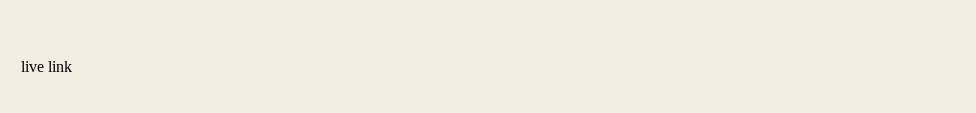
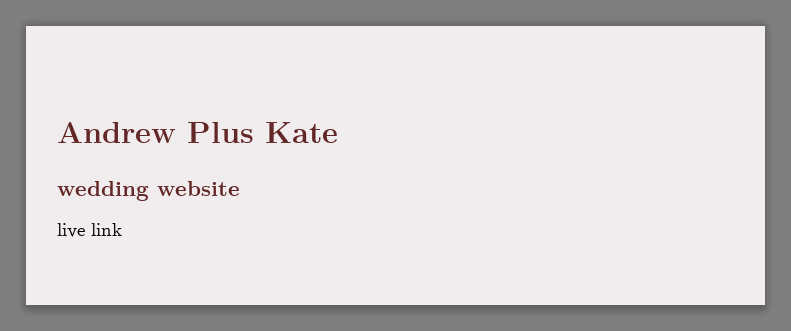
+ Andrew Plus Kate
+ wedding website

